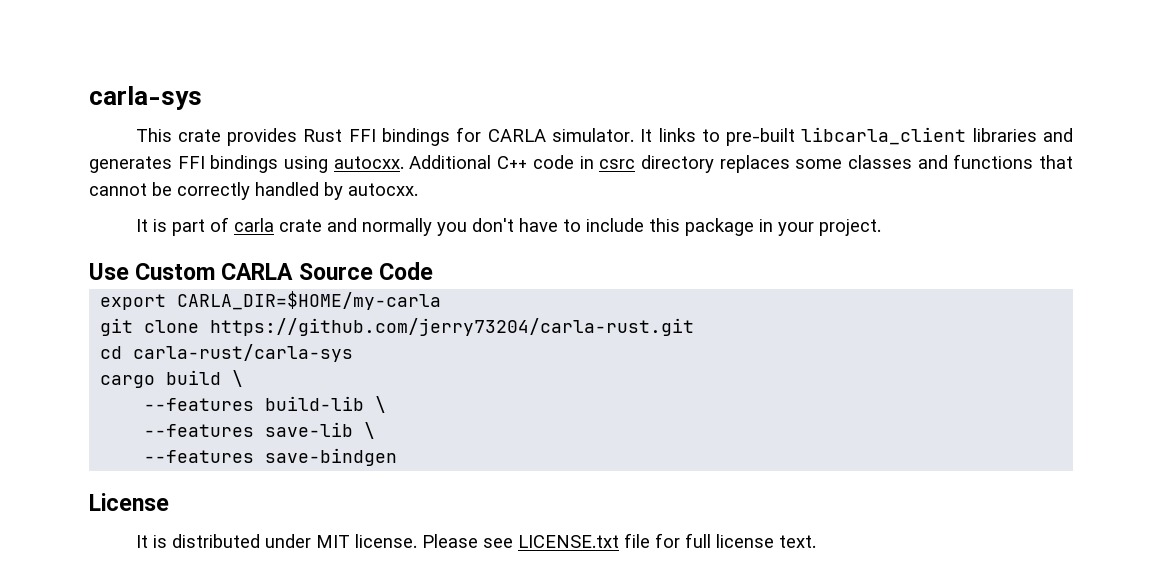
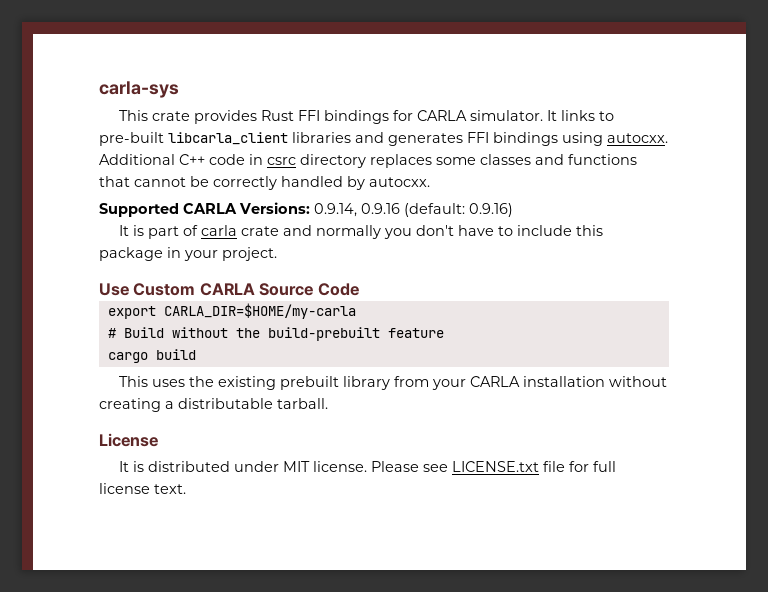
+ Supported CARLA Versions: 0.9.14, 0.9.16 (default: 0.9.16)
- git clone https://github.com/jerry73204/carla-rust.git
- cd carla-rust/carla-sys
- cargo build \
- --features build-lib \
- --features save-lib \
- --features save-bindgen
+ # Build without the build-prebuilt feature
+ cargo build
+ This uses the existing prebuilt library from your CARLA installation without creating a distributable tarball.

